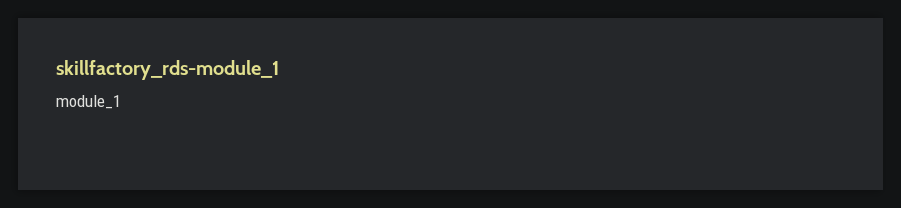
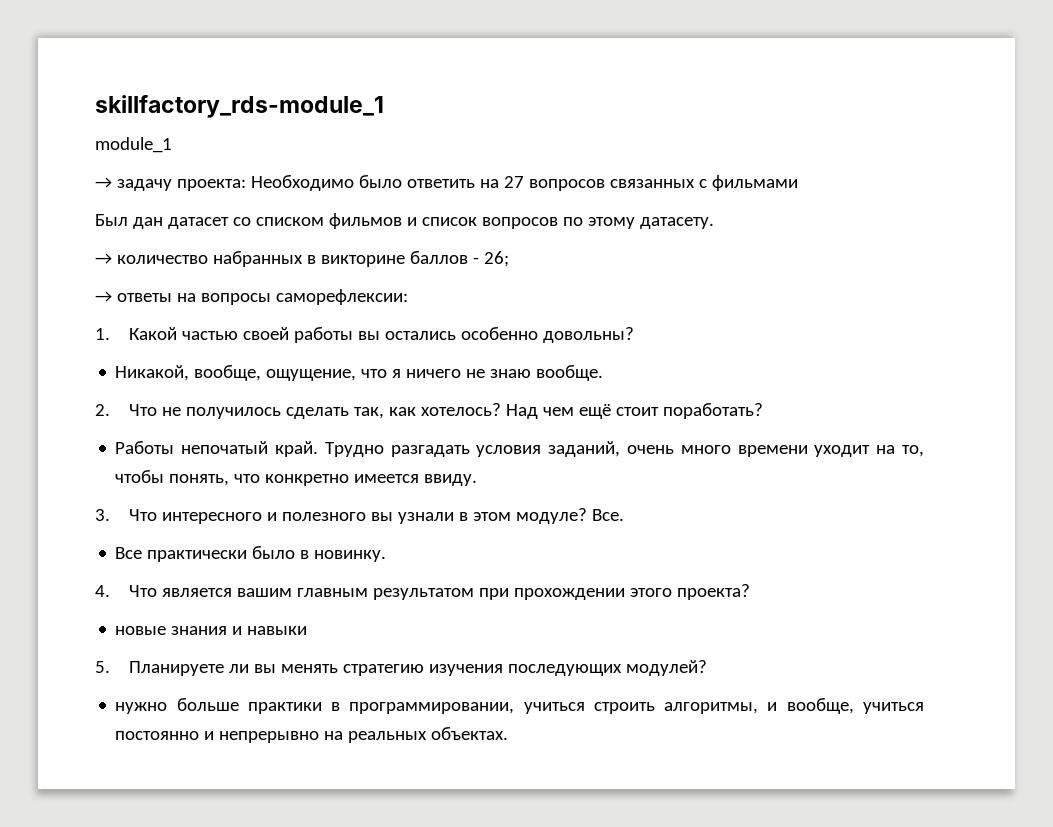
+ → задачу проекта: Необходимо было ответить на 27 вопросов связанных с фильмами
+ Был дан датасет со списком фильмов и список вопросов по этому датасету.
+ → количество набранных в викторине баллов - 26;
+ → ответы на вопросы саморефлексии:
+ 1. Какой частью своей работы вы остались особенно довольны?
+ Никакой, вообще, ощущение, что я ничего не знаю вообще.
+ 2. Что не получилось сделать так, как хотелось? Над чем ещё стоит поработать?
+ Работы непочатый край. Трудно разгадать условия заданий, очень много времени уходит на то, чтобы понять, что конкретно имеется ввиду.
+ 3. Что интересного и полезного вы узнали в этом модуле? Все.
+ Все практически было в новинку.
+ 4. Что является вашим главным результатом при прохождении этого проекта?
+ новые знания и навыки
+ 5. Планируете ли вы менять стратегию изучения последующих модулей?
+ нужно больше практики в программировании, учиться строить алгоритмы, и вообще, учиться постоянно и непрерывно на реальных объектах.

